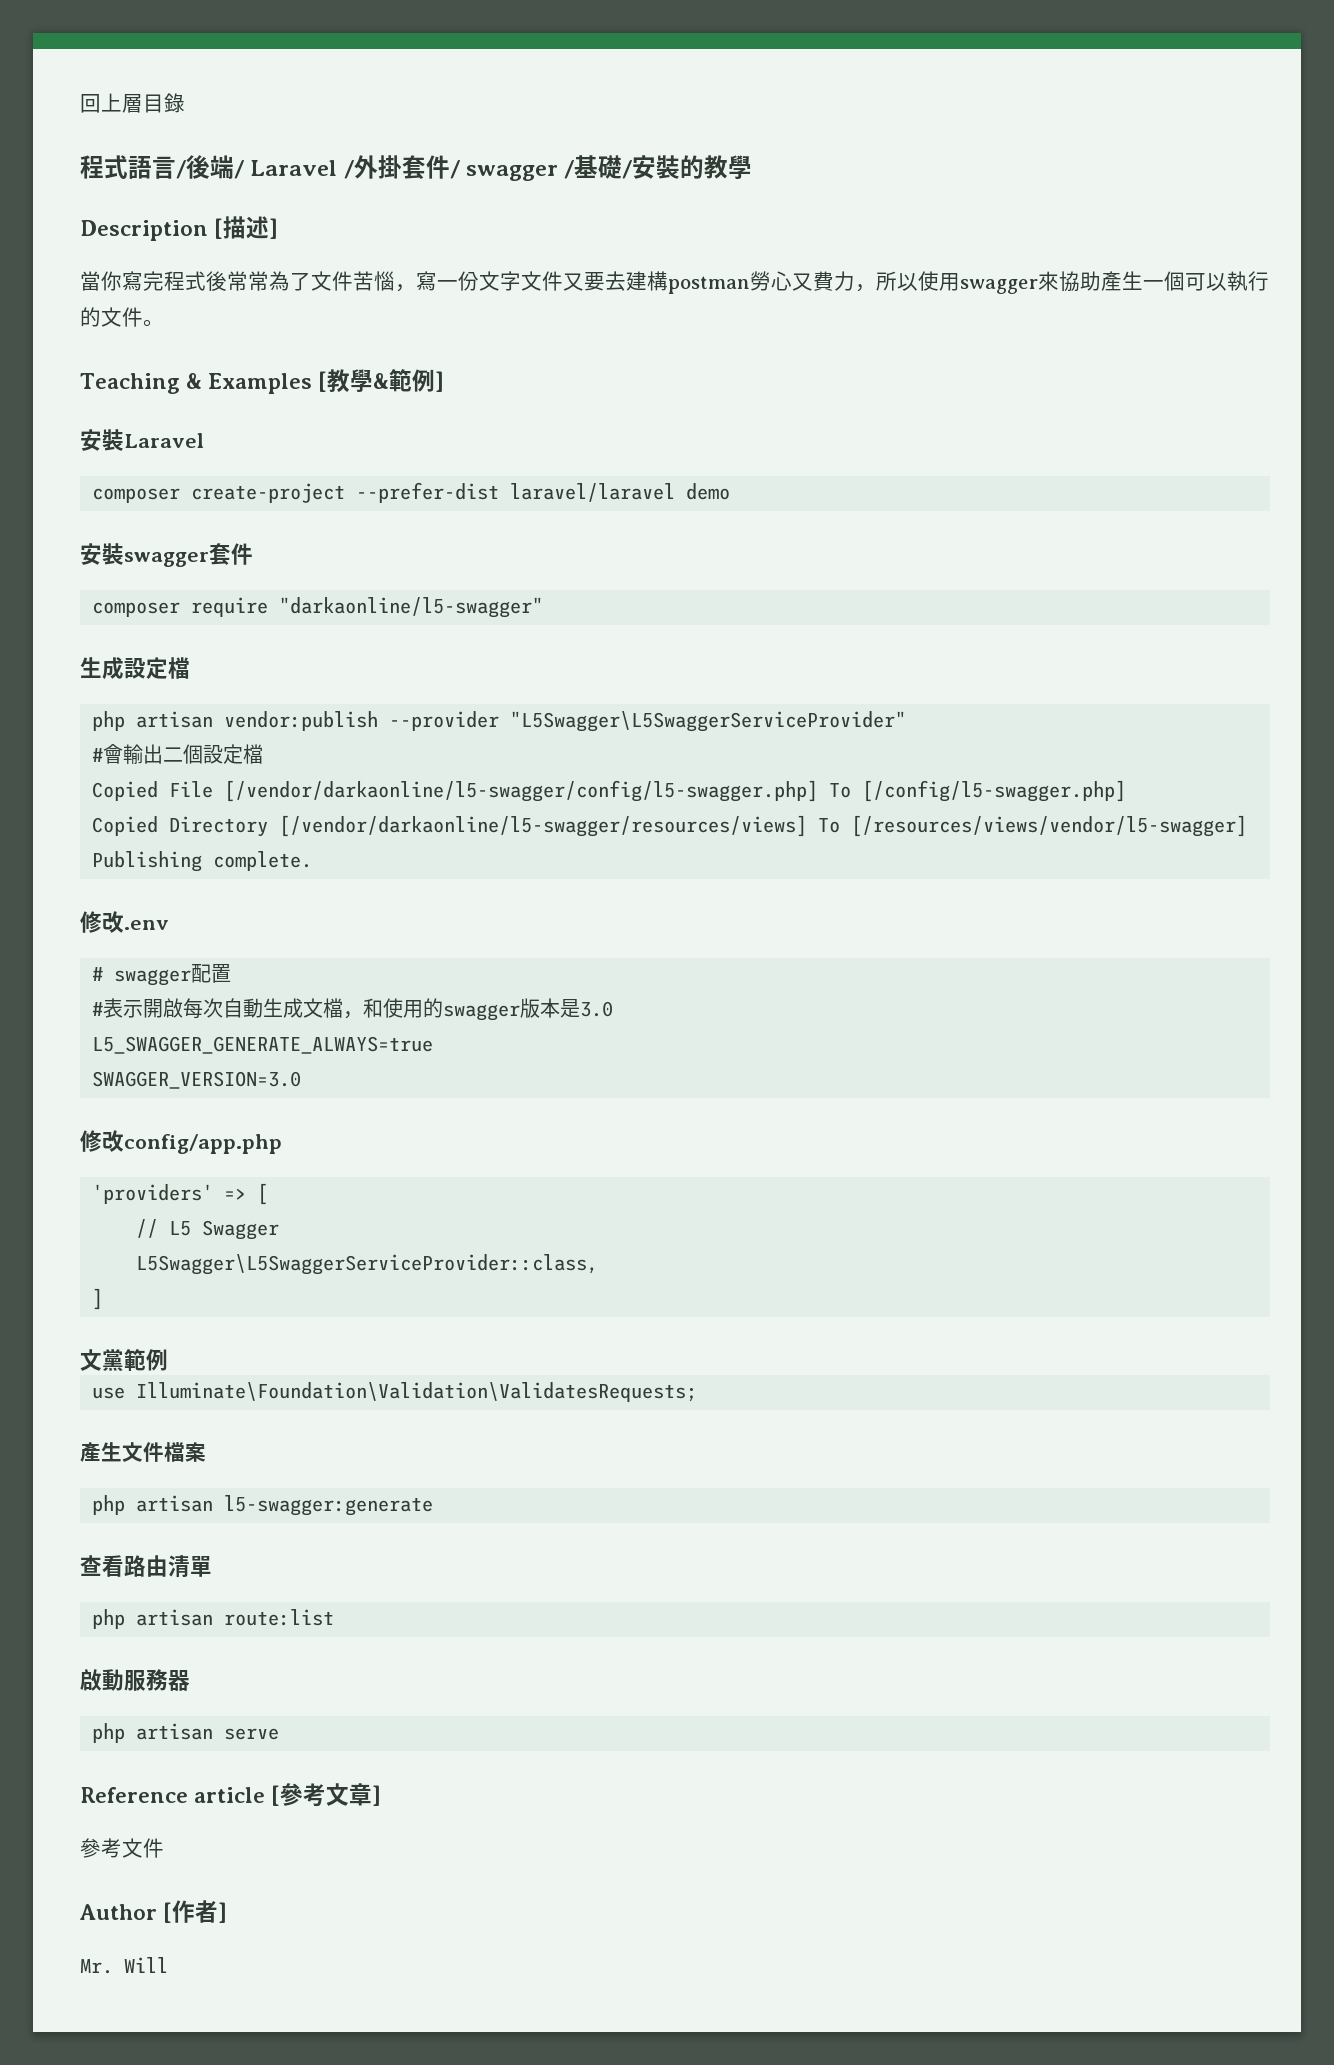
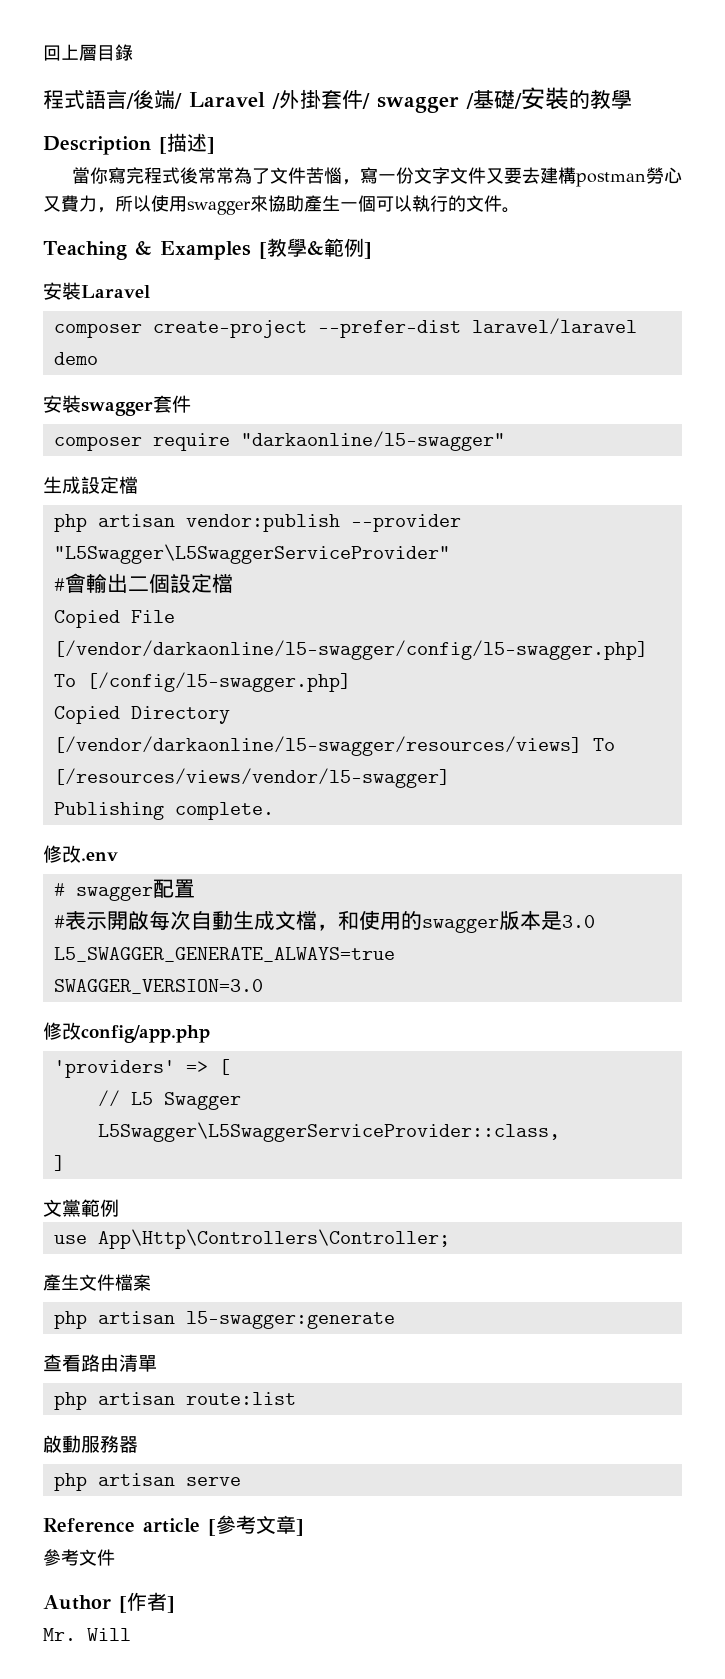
- use Illuminate\Foundation\Validation\ValidatesRequests;
+ use App\Http\Controllers\Controller;

